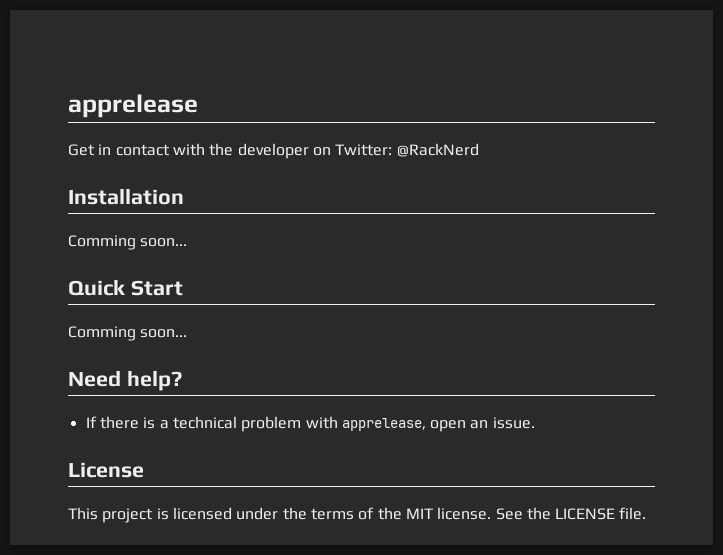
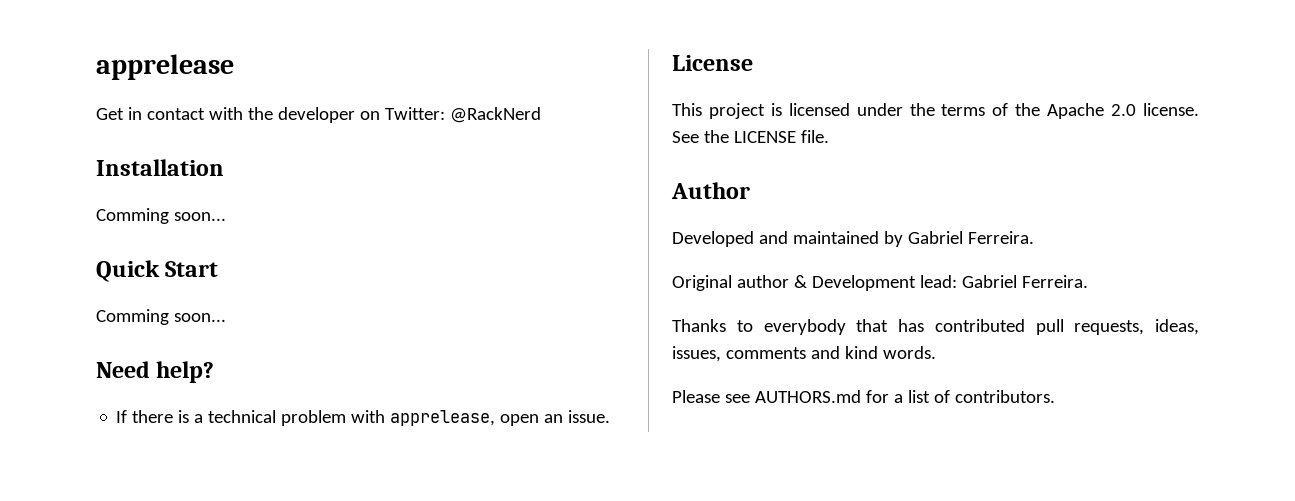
- This project is licensed under the terms of the MIT license.
+ This project is licensed under the terms of the Apache 2.0 license.
+ Author
+ Developed and maintained by Gabriel Ferreira.
+ Original author & Development lead: Gabriel Ferreira.
+ Thanks to everybody that has contributed pull requests, ideas, issues, comments and kind words.
+ Please see AUTHORS.md for a list of contributors.

